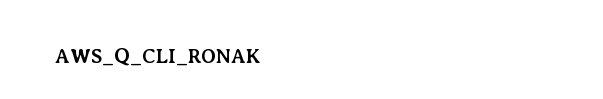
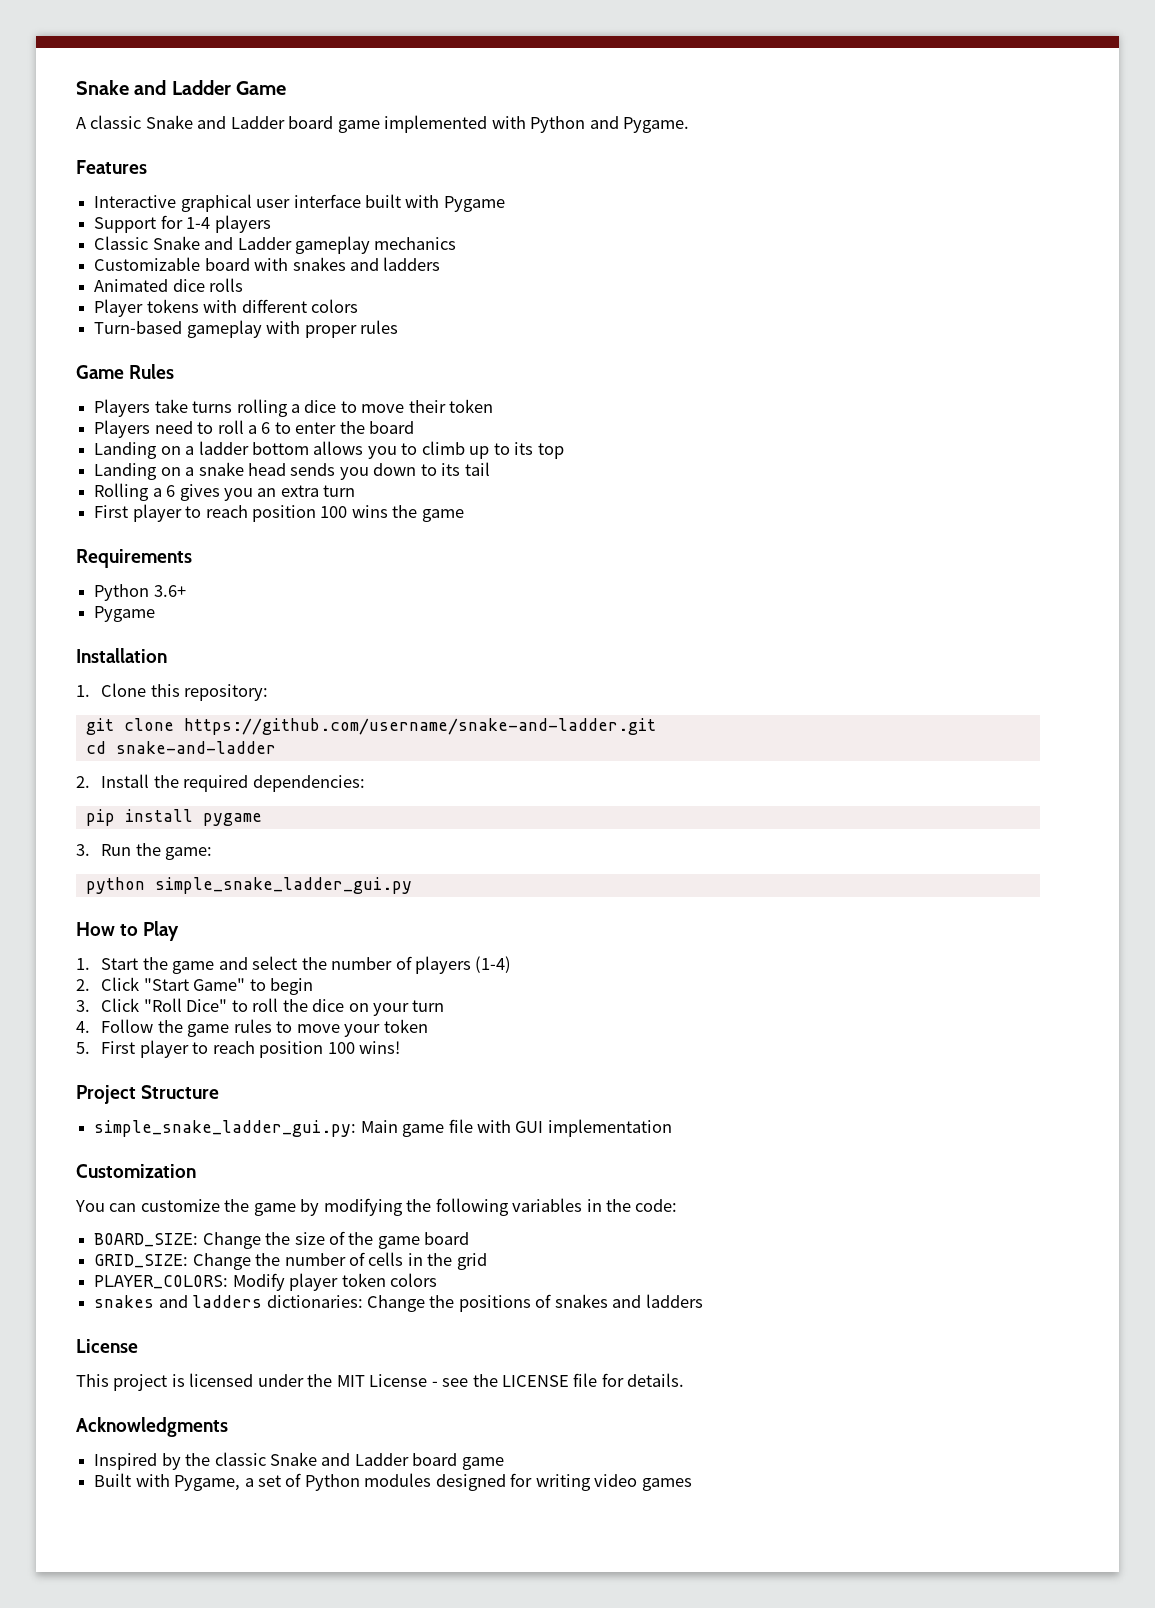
- AWS_Q_CLI_RONAK
+ Snake and Ladder Game
+ A classic Snake and Ladder board game implemented with Python and Pygame.
+ Features
+ Interactive graphical user interface built with Pygame
+ Support for 1-4 players
+ Classic Snake and Ladder gameplay mechanics
+ Customizable board with snakes and ladders
+ Animated dice rolls
+ Player tokens with different colors
+ Turn-based gameplay with proper rules
+ Game Rules
+ Players take turns rolling a dice to move their token
+ Players need to roll a 6 to enter the board
+ Landing on a ladder bottom allows you to climb up to its top
+ Landing on a snake head sends you down to its tail
+ Rolling a 6 gives you an extra turn
+ First player to reach position 100 wins the game
+ Requirements
+ Python 3.6+
+ Pygame
+ Installation
+ 1. Clone this repository:
+ git clone https://github.com/username/snake-and-ladder.git
+ cd snake-and-ladder
+ 2. Install the required dependencies:
+ pip install pygame
+ 3. Run the game:
+ python simple_snake_ladder_gui.py
+ How to Play
+ 1. Start the game and select the number of players (1-4)
+ 2. Click "Start Game" to begin
+ 3. Click "Roll Dice" to roll the dice on your turn
+ 4. Follow the game rules to move your token
+ 5. First player to reach position 100 wins!
+ Project Structure
+ simple_snake_ladder_gui.py: Main game file with GUI implementation
+ Customization
+ You can customize the game by modifying the following variables in the code:
+ BOARD_SIZE: Change the size of the game board
+ GRID_SIZE: Change the number of cells in the grid
+ PLAYER_COLORS: Modify player token colors
+ snakes and ladders dictionaries: Change the positions of snakes and ladders
+ License
+ This project is licensed under the MIT License - see the LICENSE file for details.
+ Acknowledgments
+ Inspired by the classic Snake and Ladder board game
+ Built with Pygame, a set of Python modules designed for writing video games

